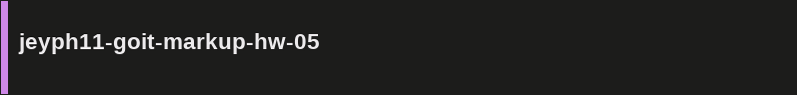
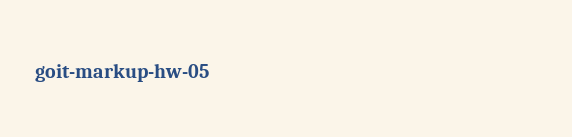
- jeyph11-goit-markup-hw-05
+ goit-markup-hw-05

